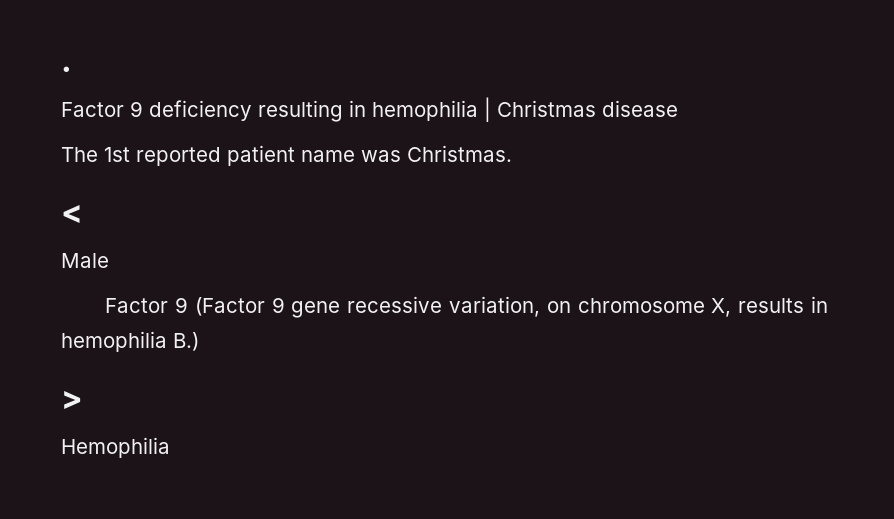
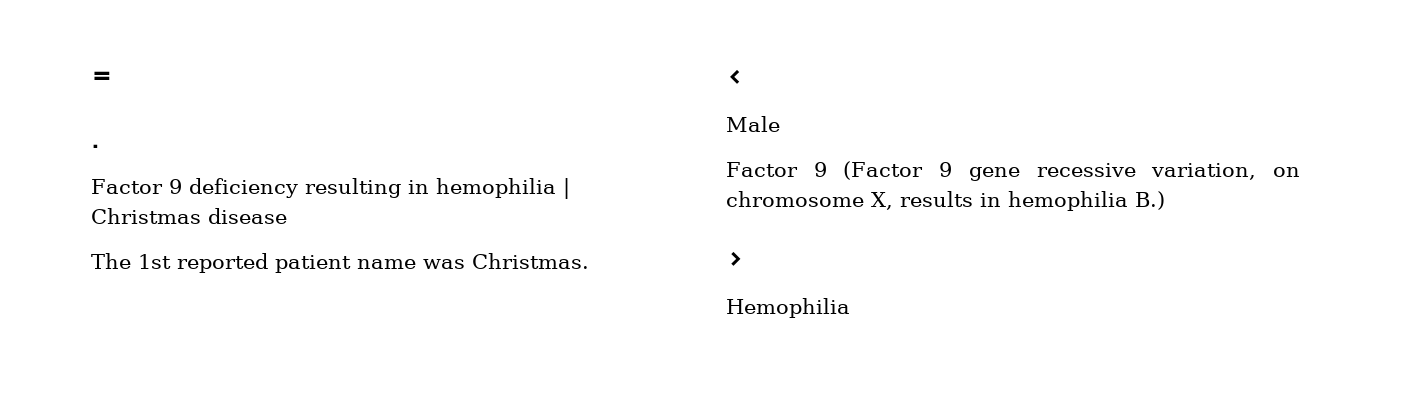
+ =

